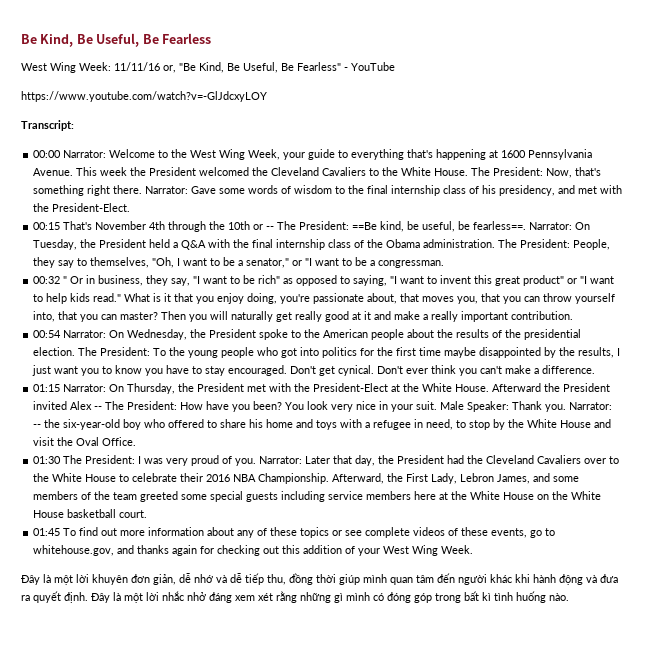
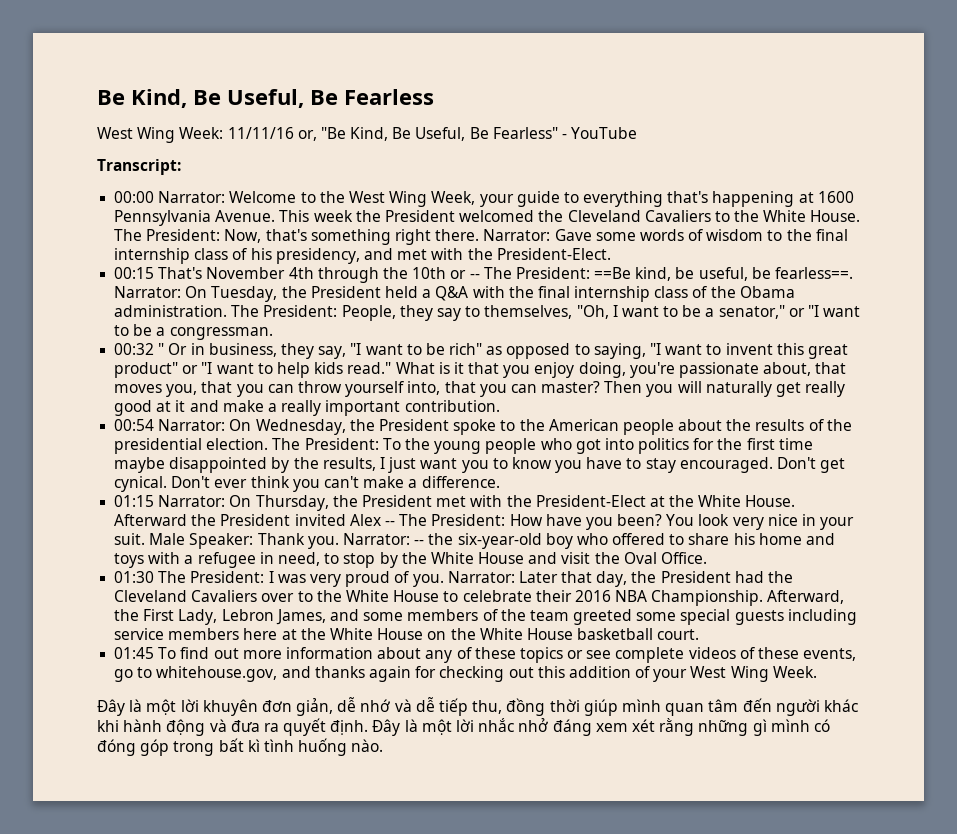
- https://www.youtube.com/watch?v=-GlJdcxyLOY

